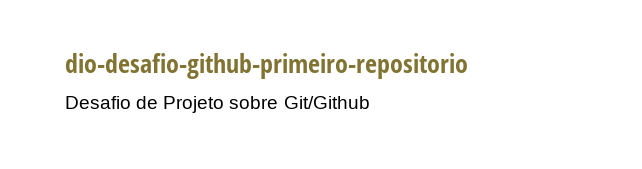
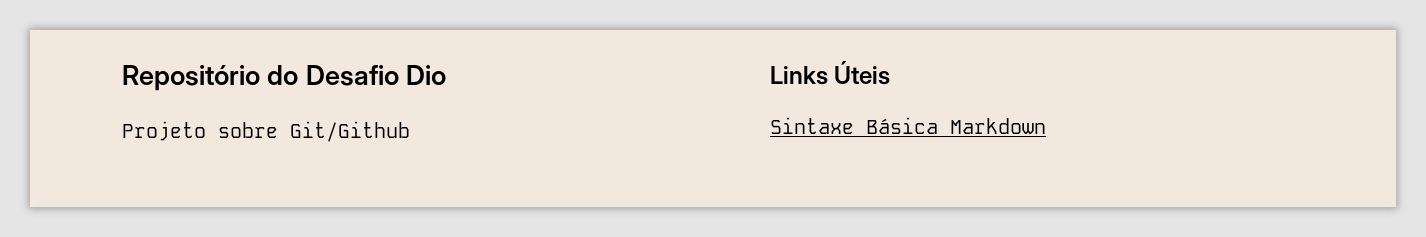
- dio-desafio-github-primeiro-repositorio
- Desafio de Projeto sobre Git/Github
+ Repositório do Desafio Dio
+ Projeto sobre Git/Github
+ Links Úteis
+ Sintaxe Básica Markdown

